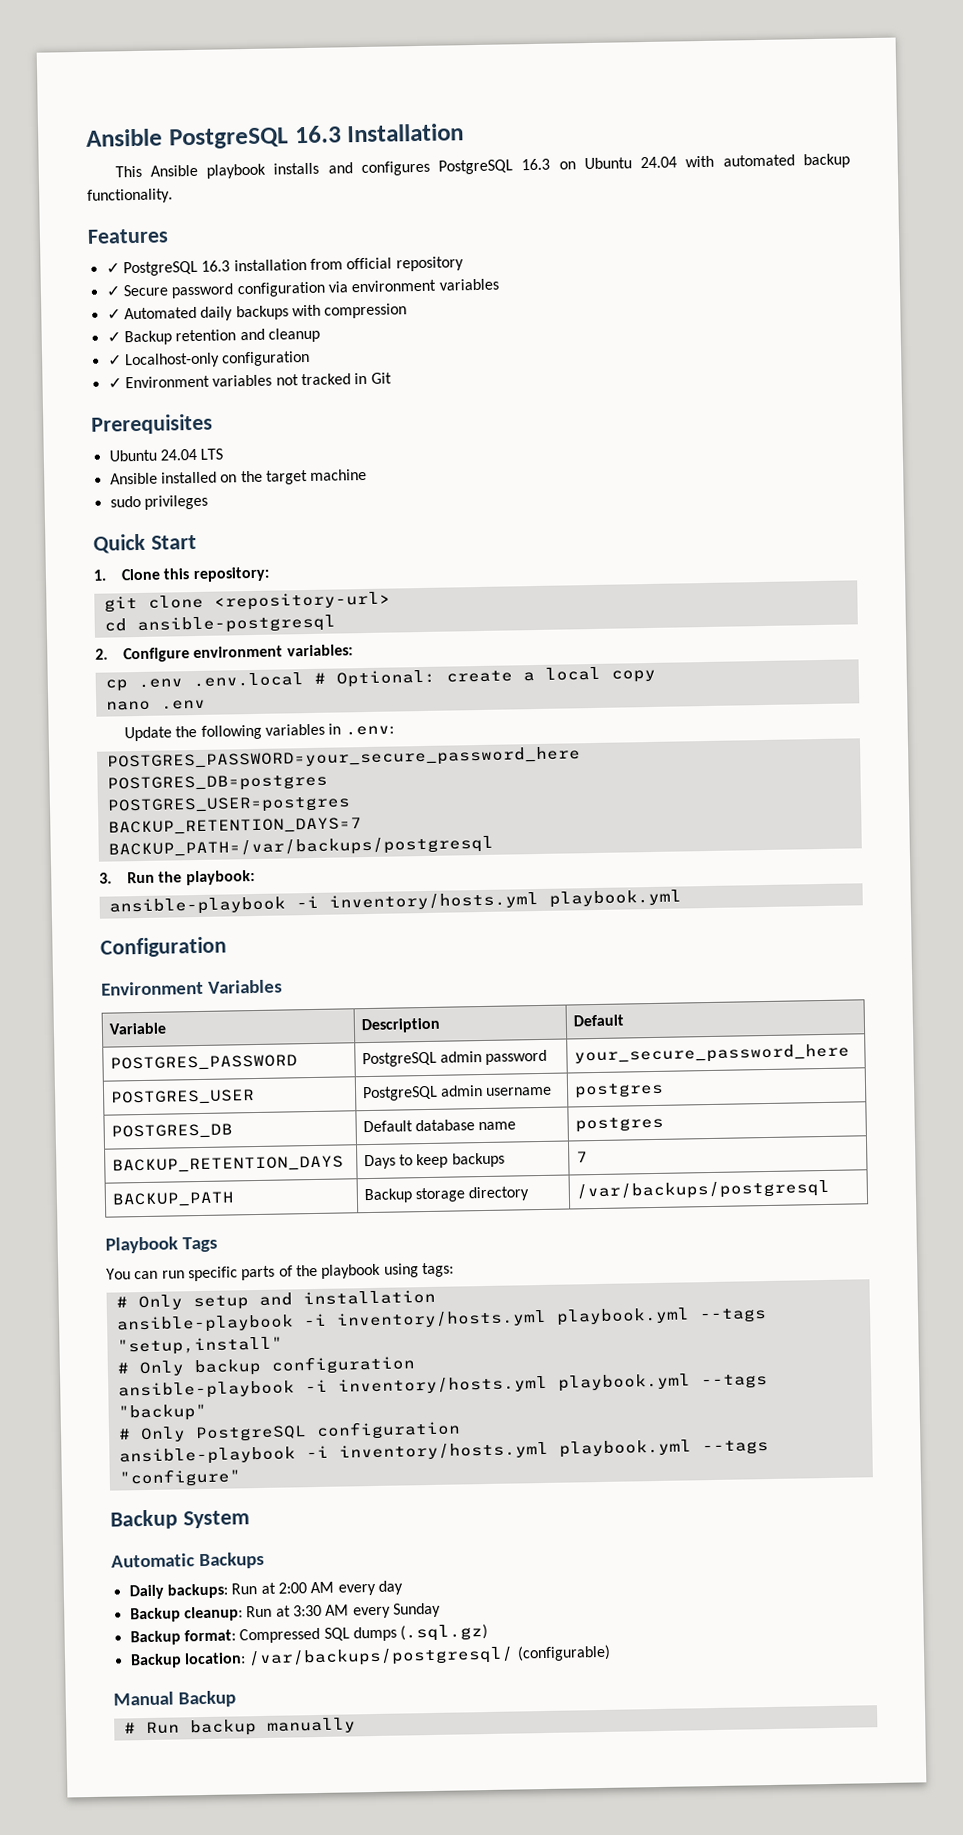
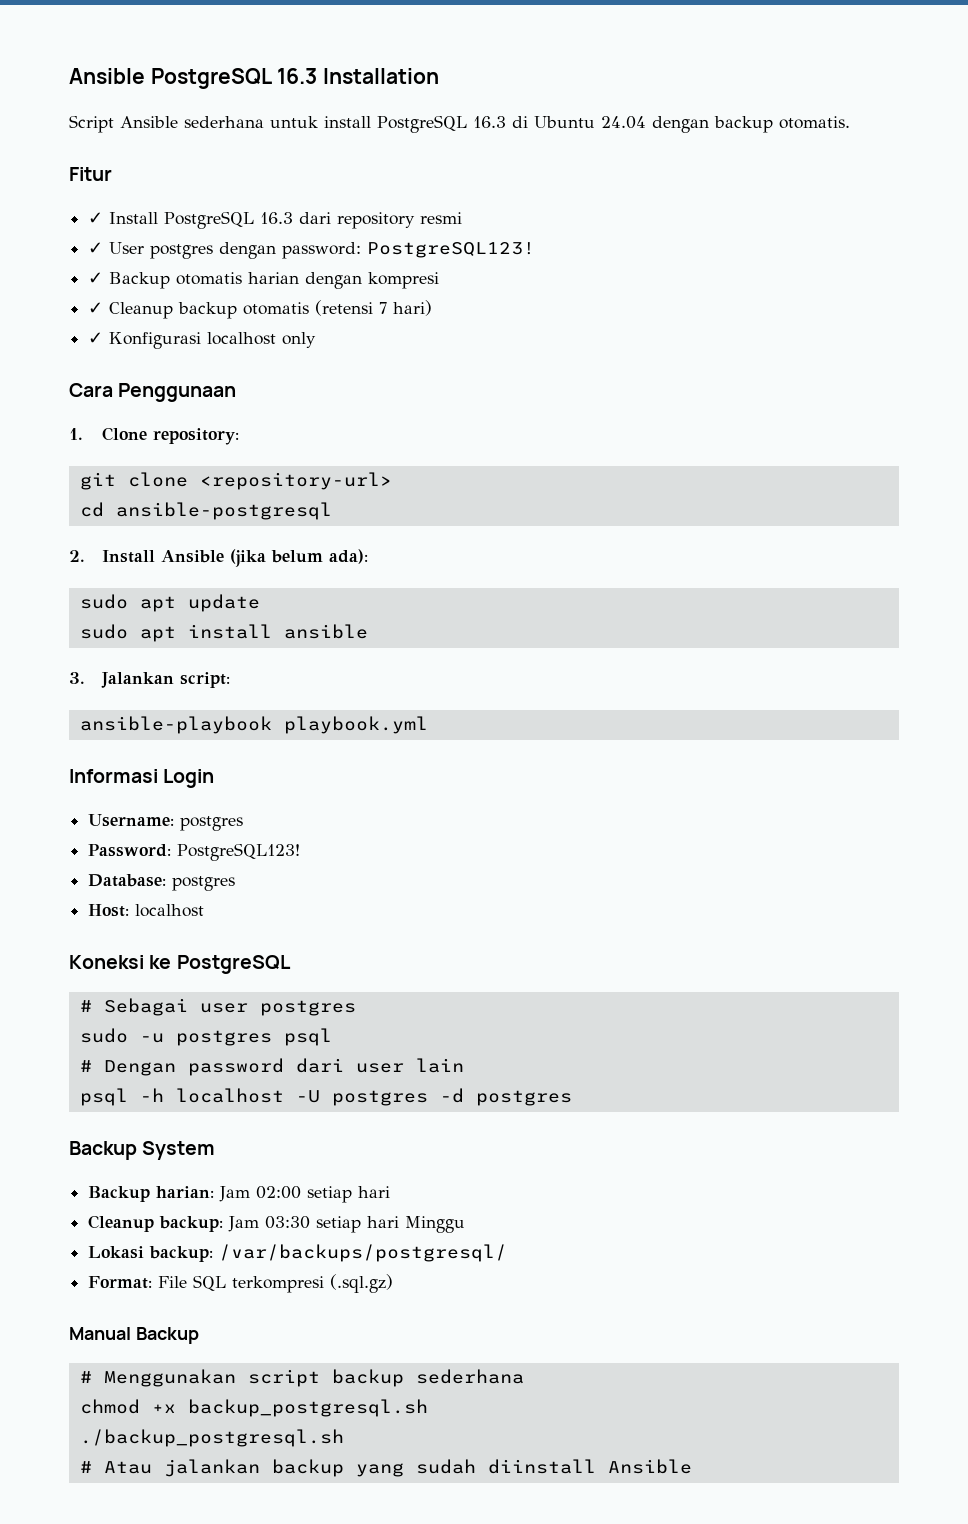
- This Ansible playbook installs and configures PostgreSQL 16.3 on Ubuntu 24.04 with automated backup functionality.
- Features
- ✓ PostgreSQL 16.3 installation from official repository
- ✓ Secure password configuration via environment variables
- ✓ Automated daily backups with compression
- ✓ Backup retention and cleanup
- ✓ Localhost-only configuration
- ✓ Environment variables not tracked in Git
- Prerequisites
- Ubuntu 24.04 LTS
- Ansible installed on the target machine
- sudo privileges
- Quick Start
+ Script Ansible sederhana untuk install PostgreSQL 16.3 di Ubuntu 24.04 dengan backup otomatis.
+ Fitur
+ ✓ Install PostgreSQL 16.3 dari repository resmi
+ ✓ User postgres dengan password: PostgreSQL123!
+ ✓ Backup otomatis harian dengan kompresi
+ ✓ Cleanup backup otomatis (retensi 7 hari)
+ ✓ Konfigurasi localhost only
+ Cara Penggunaan
- 1. Clone this repository:
+ 1. Clone repository:
- 2. Configure environment variables:
- cp .env .env.local # Optional: create a local copy
- nano .env
- Update the following variables in .env:
- POSTGRES_PASSWORD=your_secure_password_here
- POSTGRES_DB=postgres
- POSTGRES_USER=postgres
- BACKUP_RETENTION_DAYS=7
- BACKUP_PATH=/var/backups/postgresql
- 3. Run the playbook:
- ansible-playbook -i inventory/hosts.yml playbook.yml
+ 2. Install Ansible (jika belum ada):
+ sudo apt update
+ sudo apt install ansible
+ 3. Jalankan script:
+ ansible-playbook playbook.yml
- Configuration
- Environment Variables
- Variable | Description | Default
- POSTGRES_PASSWORD | PostgreSQL admin password | your_secure_password_here
- POSTGRES_USER | PostgreSQL admin username | postgres
- POSTGRES_DB | Default database name | postgres
- BACKUP_RETENTION_DAYS | Days to keep backups | 7
- BACKUP_PATH | Backup storage directory | /var/backups/postgresql
- Playbook Tags
- You can run specific parts of the playbook using tags:
- # Only setup and installation
- ansible-playbook -i inventory/hosts.yml playbook.yml --tags "setup,install"
- # Only backup configuration
- ansible-playbook -i inventory/hosts.yml playbook.yml --tags "backup"
- # Only PostgreSQL configuration
- ansible-playbook -i inventory/hosts.yml playbook.yml --tags "configure"
+ Informasi Login
+ Username: postgres
+ Password: PostgreSQL123!
+ Database: postgres
+ Host: localhost
+ Koneksi ke PostgreSQL
+ # Sebagai user postgres
+ sudo -u postgres psql
+ # Dengan password dari user lain
+ psql -h localhost -U postgres -d postgres
  Backup System
- Automatic Backups
- Daily backups: Run at 2:00 AM every day
- Backup cleanup: Run at 3:30 AM every Sunday
- Backup format: Compressed SQL dumps (.sql.gz)
- Backup location: /var/backups/postgresql/ (configurable)
+ Backup harian: Jam 02:00 setiap hari
+ Cleanup backup: Jam 03:30 setiap hari Minggu
+ Lokasi backup: /var/backups/postgresql/
+ Format: File SQL terkompresi (.sql.gz)
  Manual Backup
- # Run backup manually
+ # Menggunakan script backup sederhana
+ chmod +x backup_postgresql.sh
+ ./backup_postgresql.sh
+ # Atau jalankan backup yang sudah diinstall Ansible

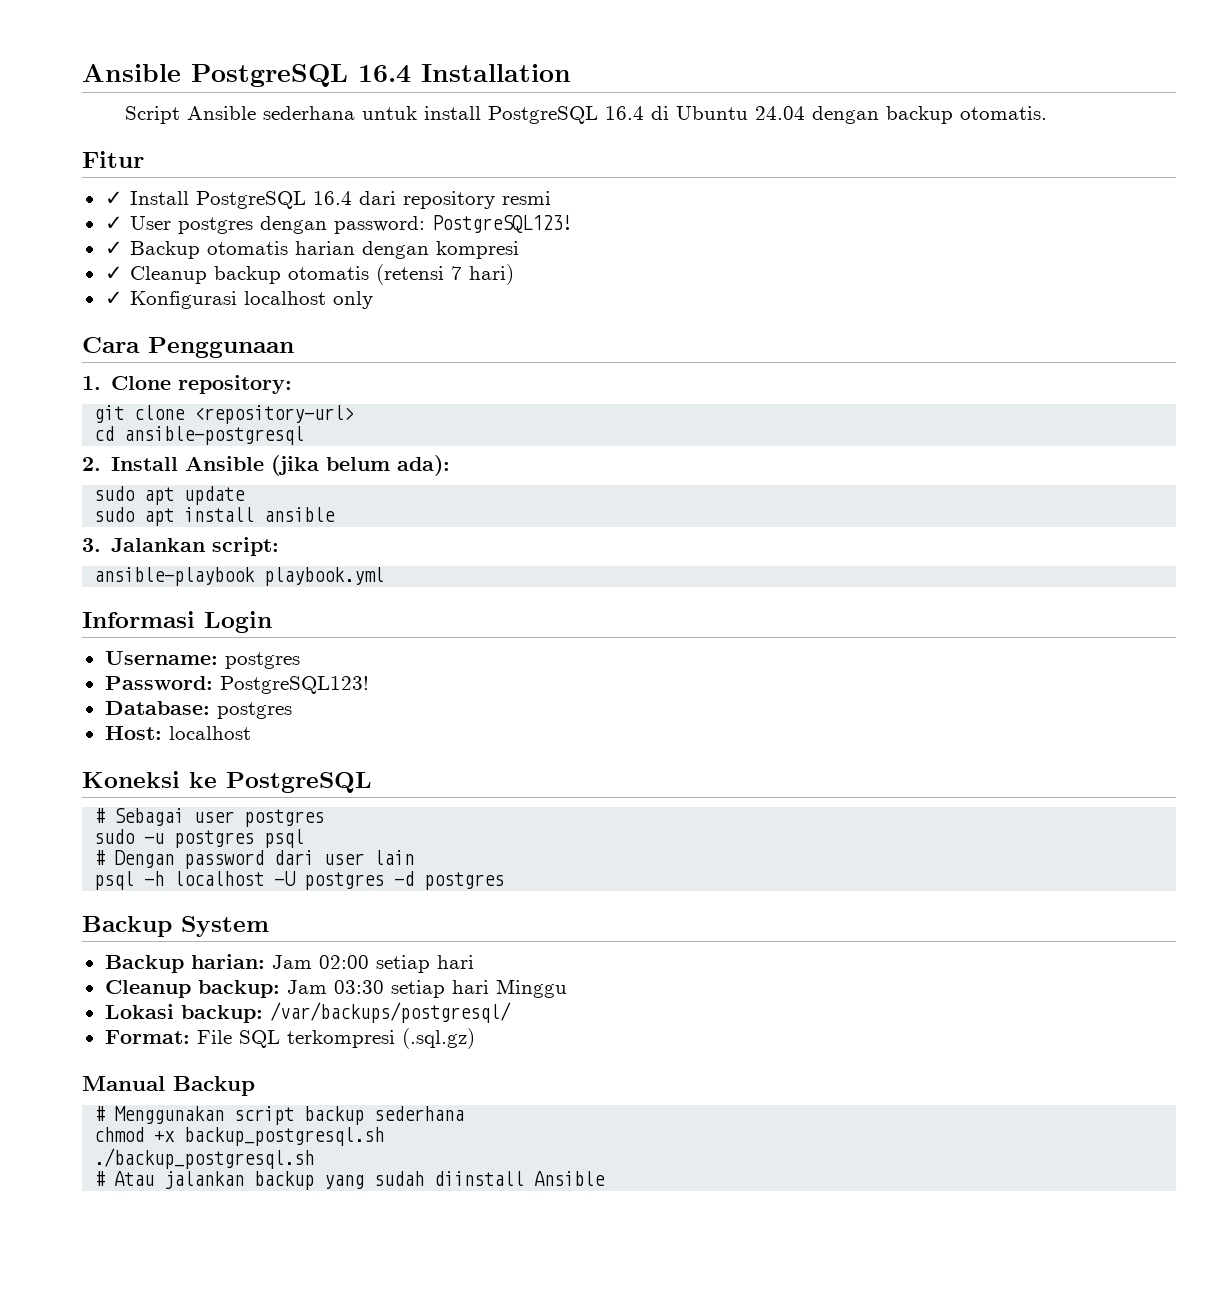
- Ansible PostgreSQL 16.3 Installation
+ Ansible PostgreSQL 16.4 Installation
- Script Ansible sederhana untuk install PostgreSQL 16.3 di Ubuntu 24.04 dengan backup otomatis.
+ Script Ansible sederhana untuk install PostgreSQL 16.4 di Ubuntu 24.04 dengan backup otomatis.
- ✓ Install PostgreSQL 16.3 dari repository resmi
+ ✓ Install PostgreSQL 16.4 dari repository resmi

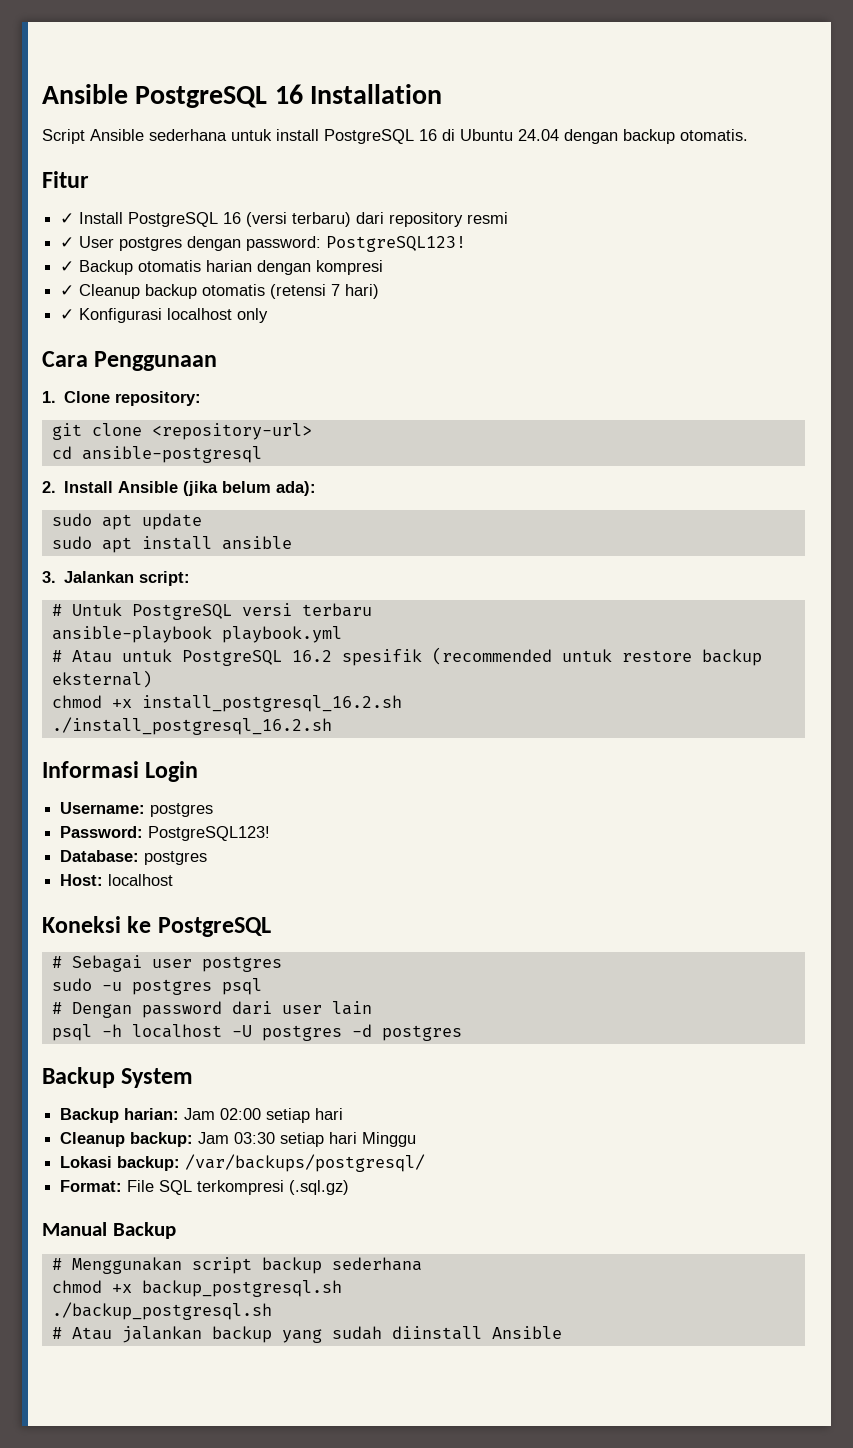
- Ansible PostgreSQL 16.4 Installation
+ Ansible PostgreSQL 16 Installation
- Script Ansible sederhana untuk install PostgreSQL 16.4 di Ubuntu 24.04 dengan backup otomatis.
+ Script Ansible sederhana untuk install PostgreSQL 16 di Ubuntu 24.04 dengan backup otomatis.
- ✓ Install PostgreSQL 16.4 dari repository resmi
+ ✓ Install PostgreSQL 16 (versi terbaru) dari repository resmi
+ # Untuk PostgreSQL versi terbaru
  ansible-playbook playbook.yml
+ # Atau untuk PostgreSQL 16.2 spesifik (recommended untuk restore backup eksternal)
+ chmod +x install_postgresql_16.2.sh
+ ./install_postgresql_16.2.sh

